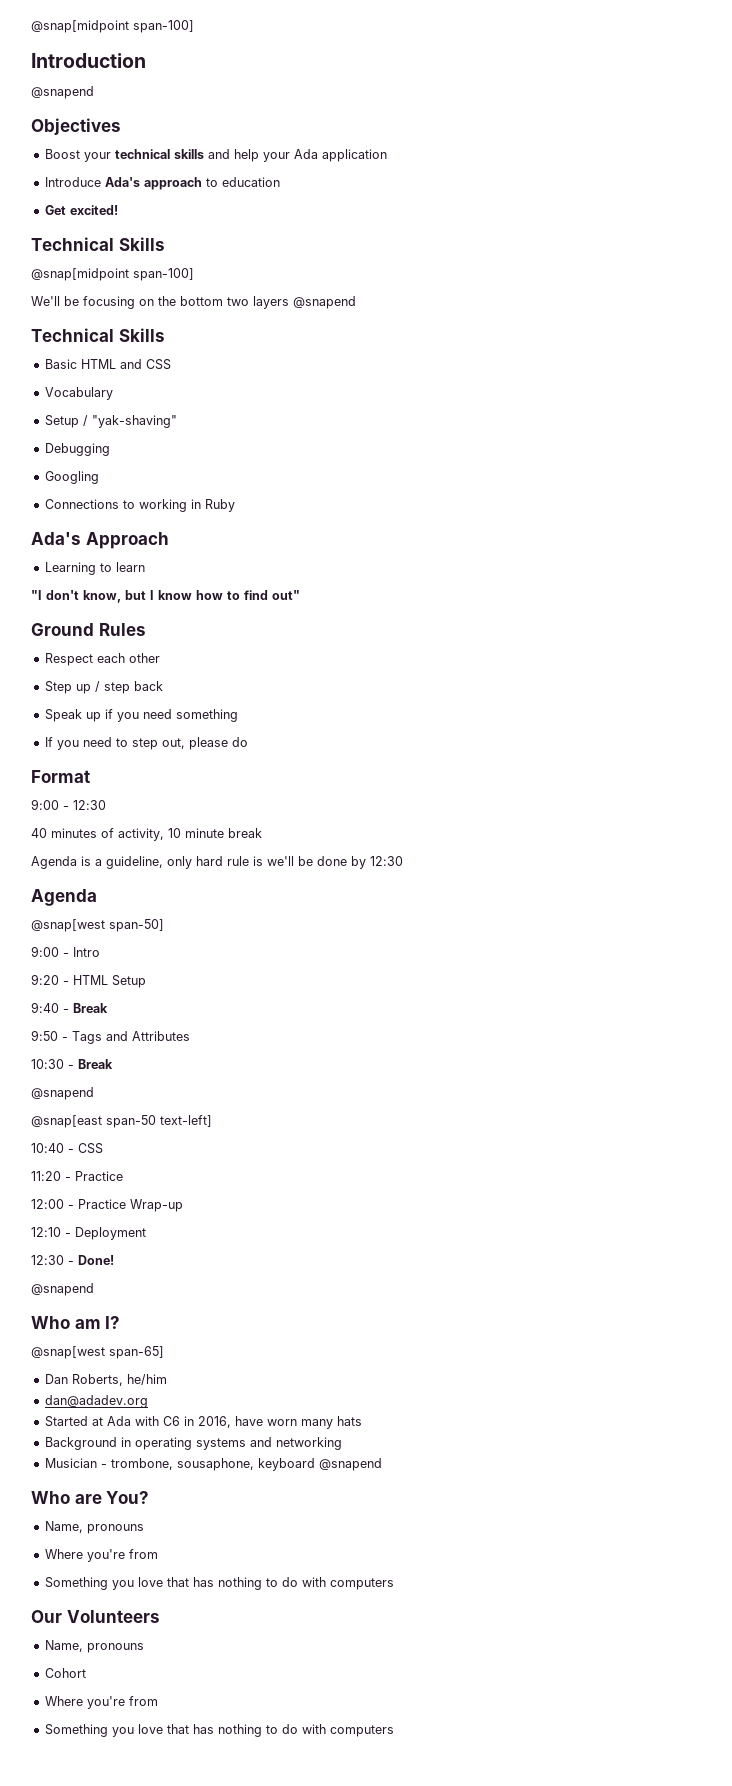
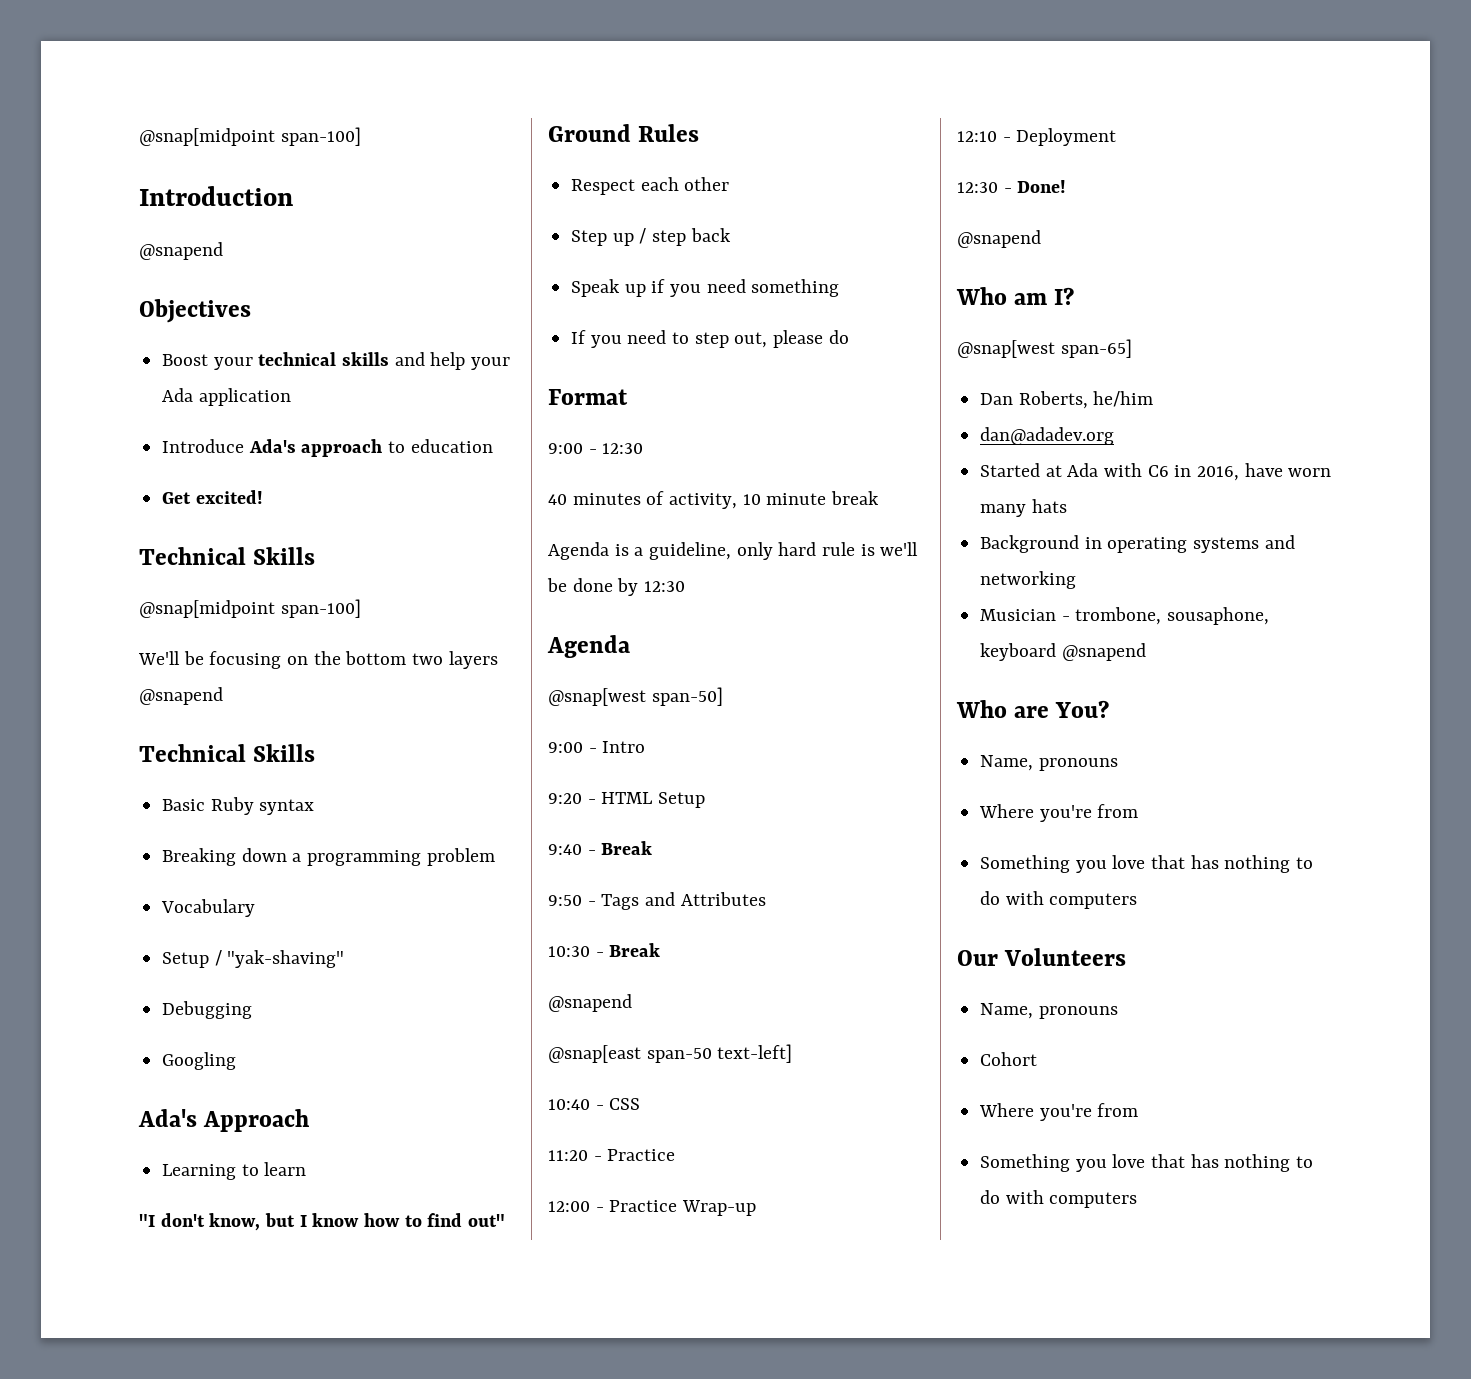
- Basic HTML and CSS
+ Basic Ruby syntax
+ Breaking down a programming problem
- Connections to working in Ruby

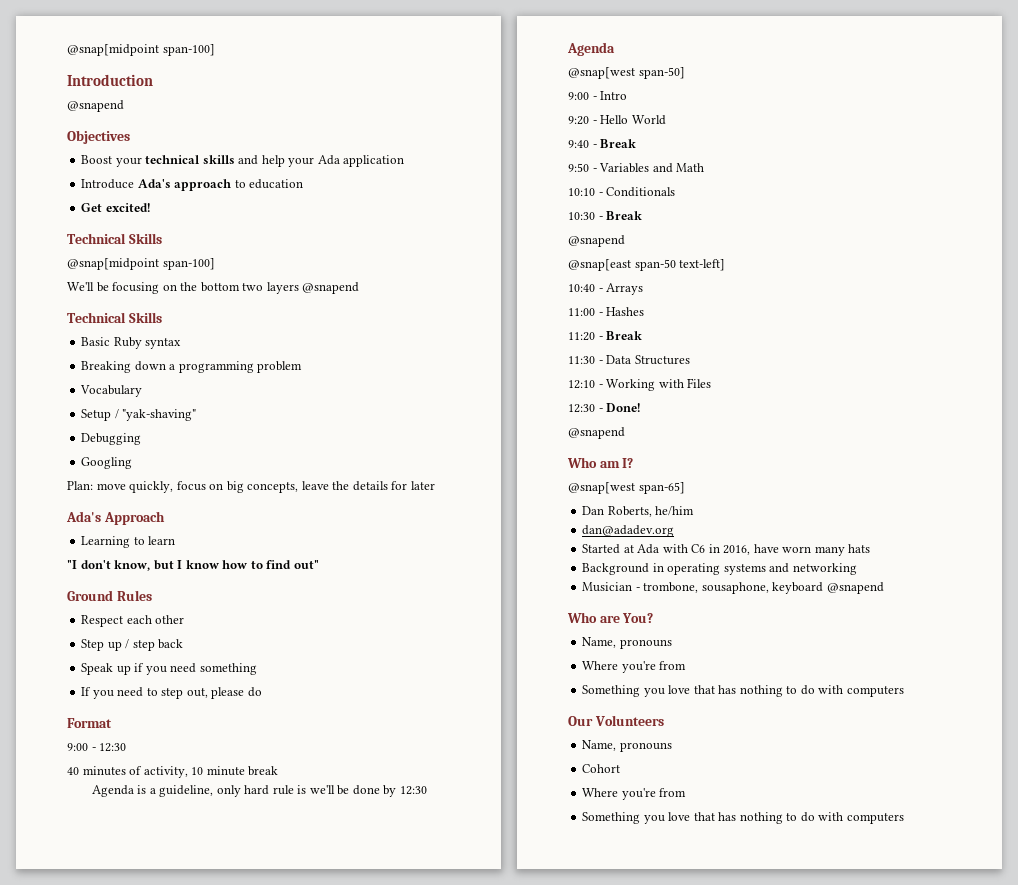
+ Plan: move quickly, focus on big concepts, leave the details for later
- 9:20 - HTML Setup
+ 9:20 - Hello World
- 9:50 - Tags and Attributes
+ 9:50 - Variables and Math
+ 10:10 - Conditionals
- 10:40 - CSS
- 11:20 - Practice
- 12:00 - Practice Wrap-up
+ 10:40 - Arrays
+ 11:00 - Hashes
+ 11:20 - Break
+ 11:30 - Data Structures
- 12:10 - Deployment
+ 12:10 - Working with Files

